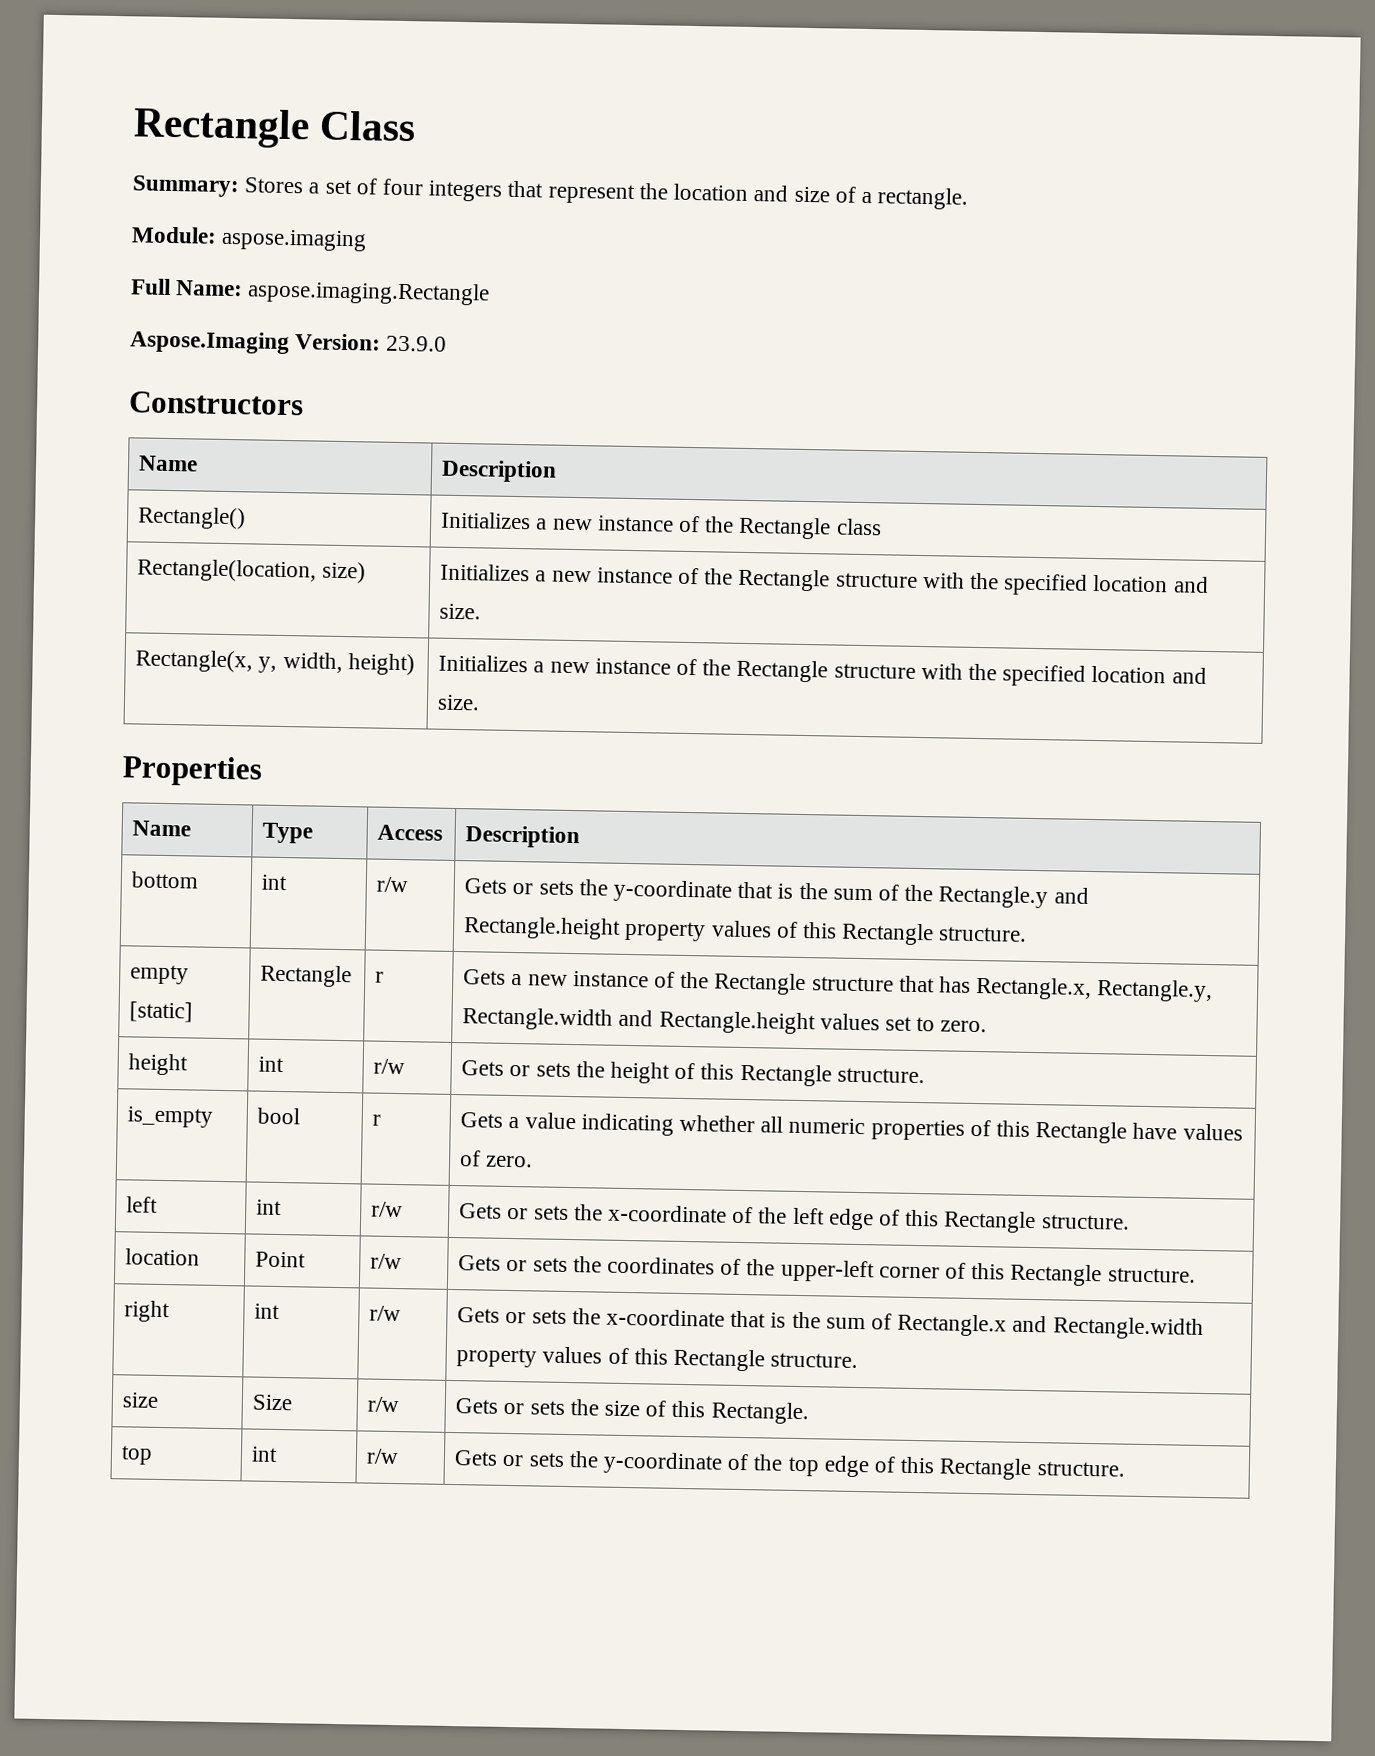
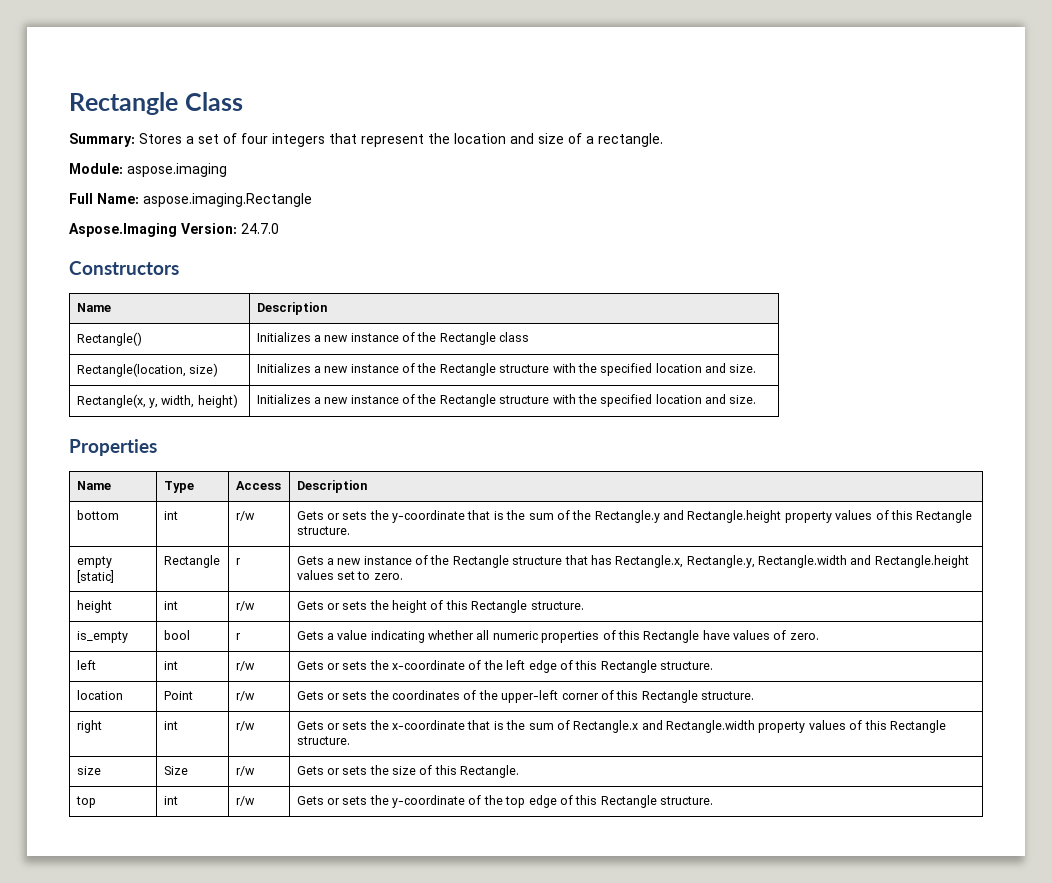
- Aspose.Imaging Version: 23.9.0
+ Aspose.Imaging Version: 24.7.0

